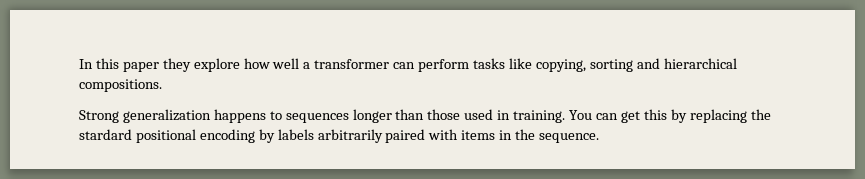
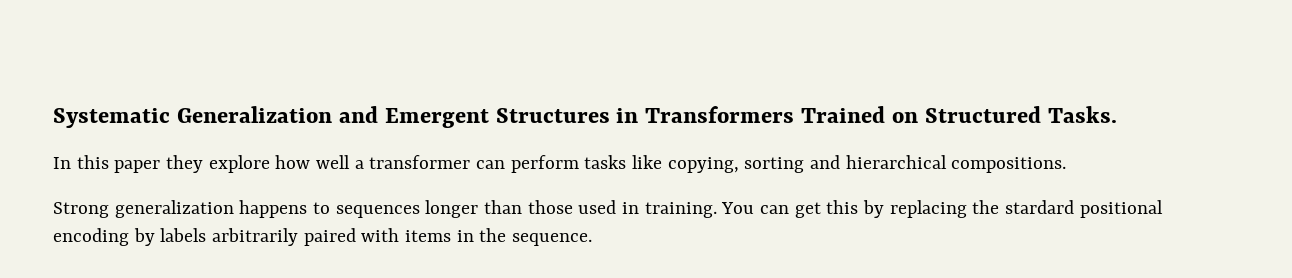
+ Systematic Generalization and Emergent Structures in Transformers Trained on Structured Tasks.

